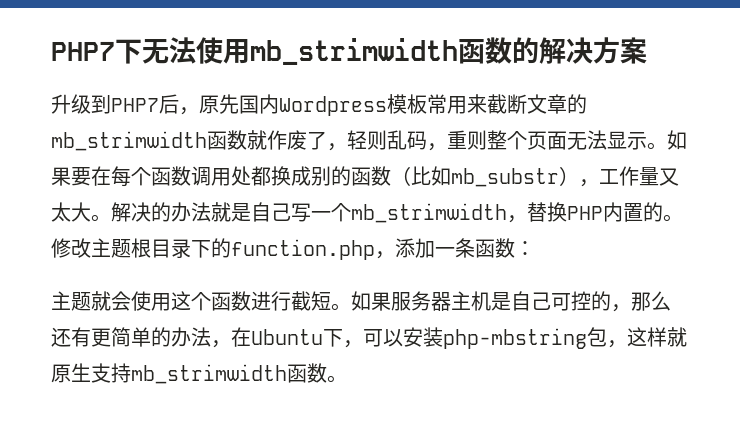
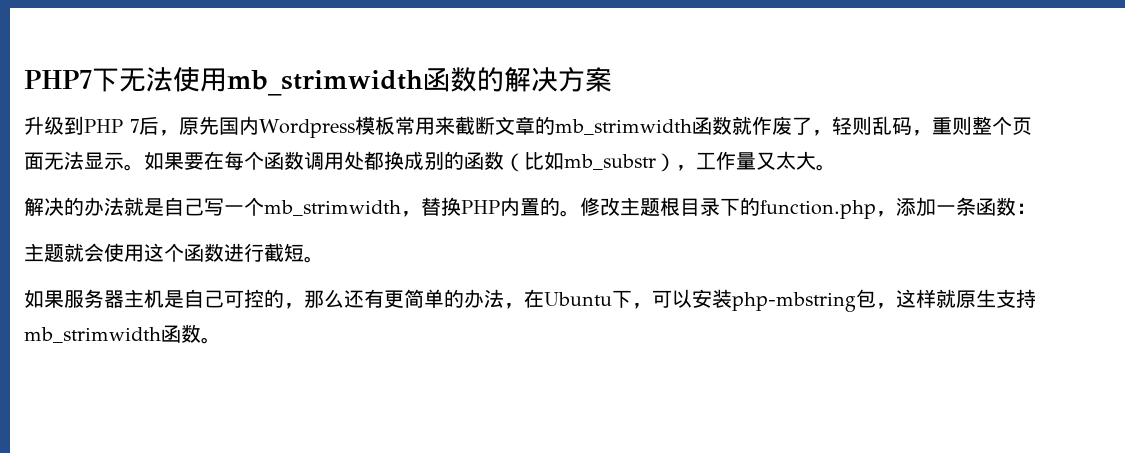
- 升级到PHP7后，原先国内Wordpress模板常用来截断文章的mb_strimwidth函数就作废了，轻则乱码，重则整个页面无法显示。
+ 升级到PHP 7后，原先国内Wordpress模板常用来截断文章的mb_strimwidth函数就作废了，轻则乱码，重则整个页面无法显示。
- 如果要在每个函数调用处都换成别的函数（比如mb_substr），工作量又太大。解决的办法就是自己写一个mb_strimwidth，替换PHP内置的。
+ 如果要在每个函数调用处都换成别的函数（比如mb_substr），工作量又太大。
+ 解决的办法就是自己写一个mb_strimwidth，替换PHP内置的。
- 主题就会使用这个函数进行截短。如果服务器主机是自己可控的，那么还有更简单的办法，在Ubuntu下，可以安装php-mbstring包，这样就原生支持mb_strimwidth函数。
+ 主题就会使用这个函数进行截短。
+ 如果服务器主机是自己可控的，那么还有更简单的办法，在Ubuntu下，可以安装php-mbstring包，这样就原生支持mb_strimwidth函数。

